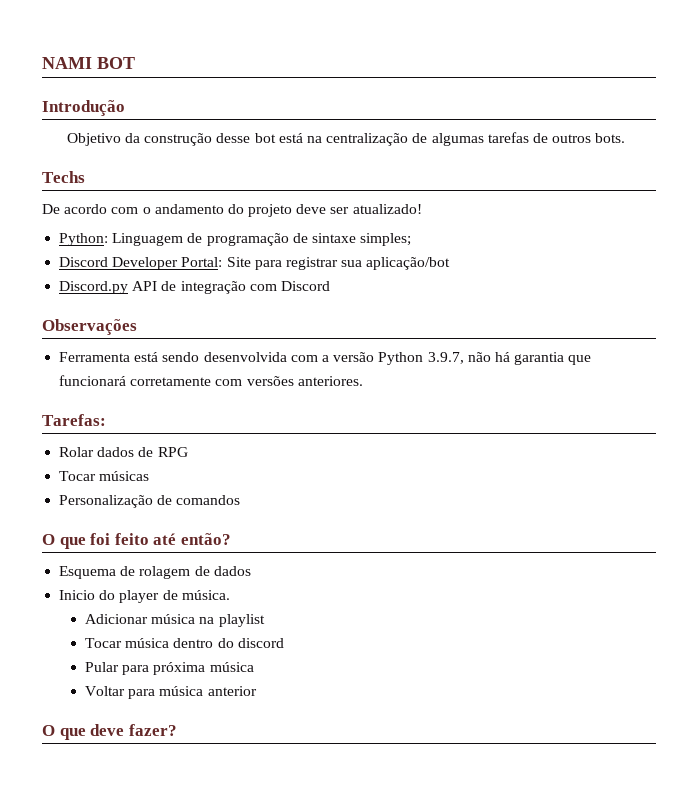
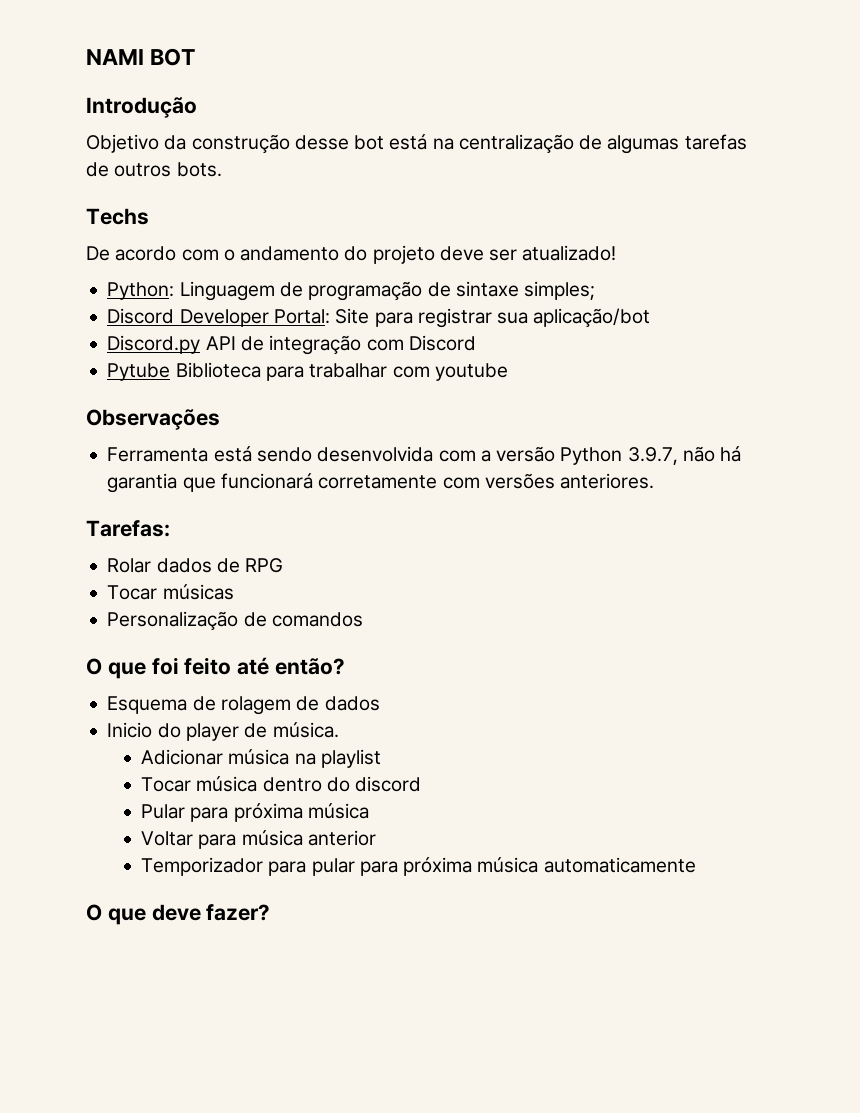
+ Pytube Biblioteca para trabalhar com youtube
+ Temporizador para pular para próxima música automaticamente

